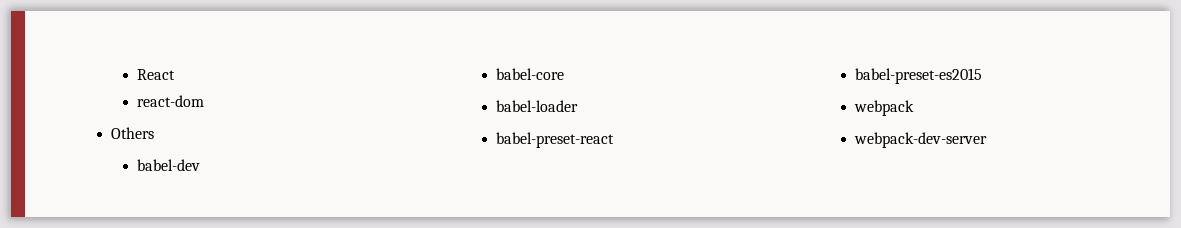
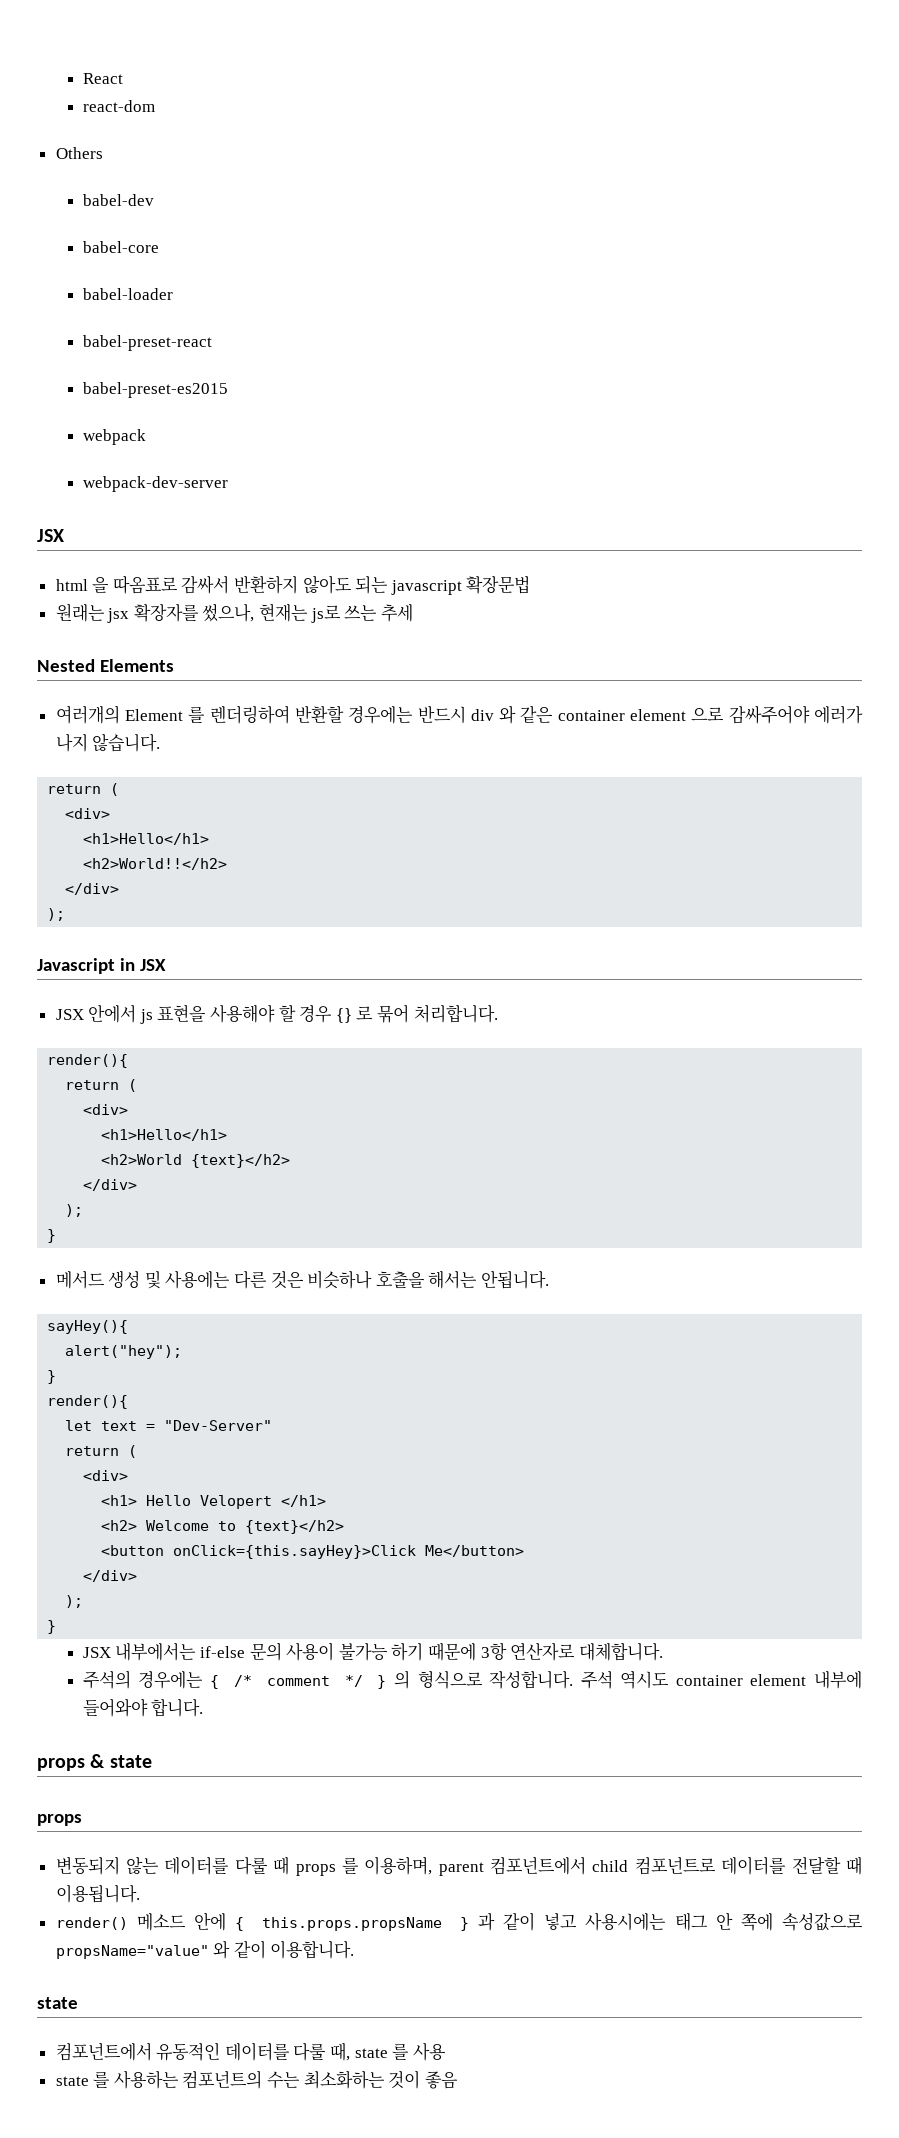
  webpack-dev-server
+ JSX
+ html 을 따옴표로 감싸서 반환하지 않아도 되는 javascript 확장문법
+ 원래는 jsx 확장자를 썼으나, 현재는 js로 쓰는 추세
+ Nested Elements
+ 여러개의 Element 를 렌더링하여 반환할 경우에는 반드시 div 와 같은 container element 으로 감싸주어야 에러가 나지 않습니다.
+ return (
+ <div>
+ <h1>Hello</h1>
+ <h2>World!!</h2>
+ </div>
+ );
+ Javascript in JSX
+ JSX 안에서 js 표현을 사용해야 할 경우 {} 로 묶어 처리합니다.
+ render(){
+ return (
+ <div>
+ <h1>Hello</h1>
+ <h2>World {text}</h2>
+ </div>
+ );
+ }
+ 메서드 생성 및 사용에는 다른 것은 비슷하나 호출을 해서는 안됩니다.
+ sayHey(){
+ alert("hey");
+ }
+ render(){
+ let text = "Dev-Server"
+ return (
+ <div>
+ <h1> Hello Velopert </h1>
+ <h2> Welcome to {text}</h2>
+ <button onClick={this.sayHey}>Click Me</button>
+ </div>
+ );
+ }
+ JSX 내부에서는 if-else 문의 사용이 불가능 하기 때문에 3항 연산자로 대체합니다.
+ 주석의 경우에는 { /* comment */ } 의 형식으로 작성합니다. 주석 역시도 container element 내부에 들어와야 합니다.
+ props & state
+ props
+ 변동되지 않는 데이터를 다룰 때 props 를 이용하며, parent 컴포넌트에서 child 컴포넌트로 데이터를 전달할 때 이용됩니다.
+ render() 메소드 안에 { this.props.propsName } 과 같이 넣고 사용시에는 태그 안 쪽에 속성값으로 propsName="value" 와 같이 이용합니다.
+ state
+ 컴포넌트에서 유동적인 데이터를 다룰 때, state 를 사용
+ state 를 사용하는 컴포넌트의 수는 최소화하는 것이 좋음

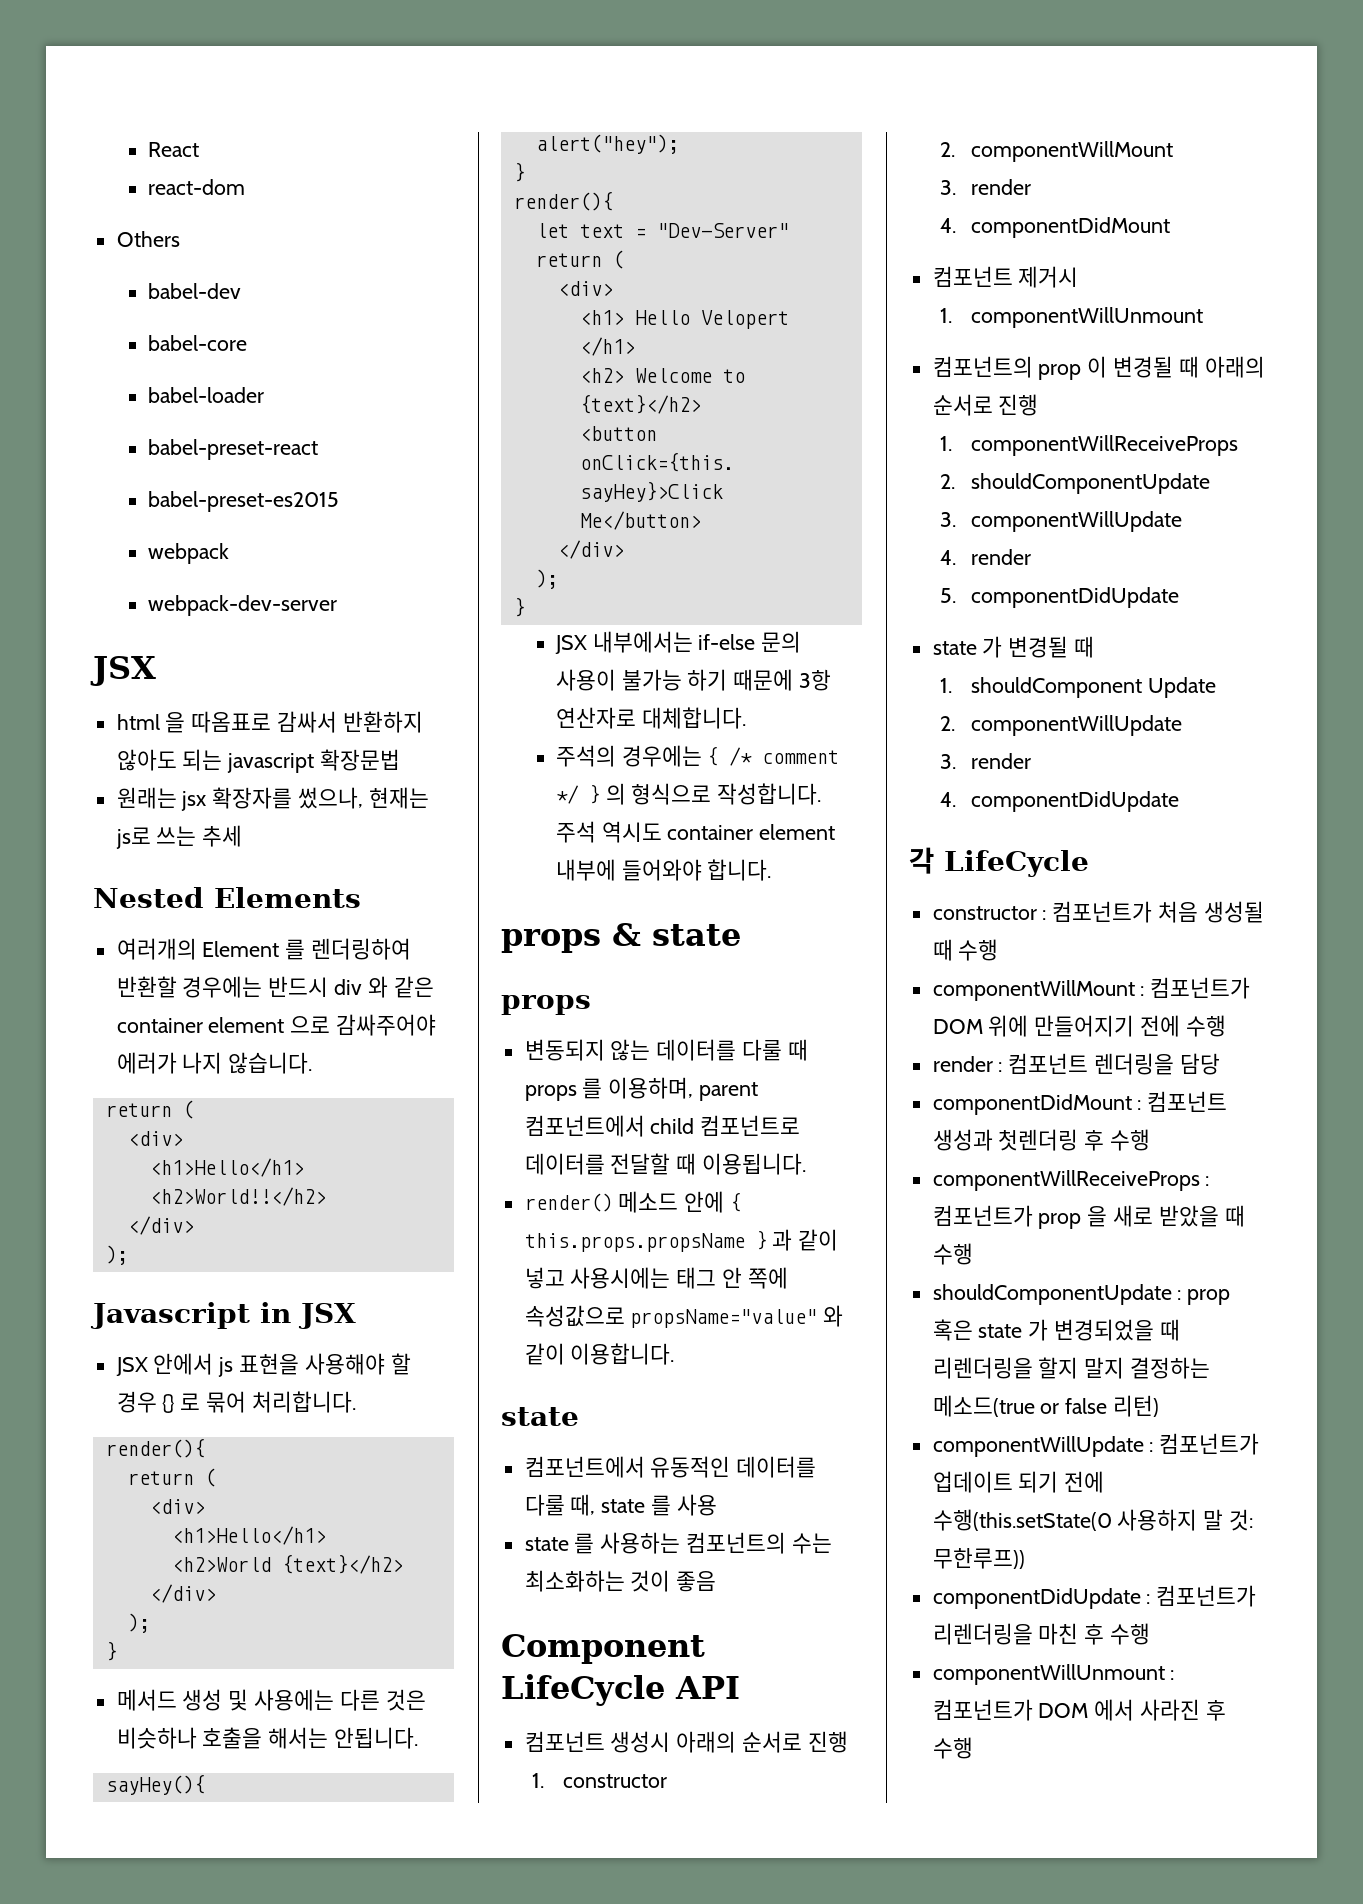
+ Component LifeCycle API
+ 컴포넌트 생성시 아래의 순서로 진행
+ 1. constructor
+ 2. componentWillMount
+ 3. render
+ 4. componentDidMount
+ 컴포넌트 제거시
+ 1. componentWillUnmount
+ 컴포넌트의 prop 이 변경될 때 아래의 순서로 진행
+ 1. componentWillReceiveProps
+ 2. shouldComponentUpdate
+ 3. componentWillUpdate
+ 4. render
+ 5. componentDidUpdate
+ state 가 변경될 때
+ 1. shouldComponent Update
+ 2. componentWillUpdate
+ 3. render
+ 4. componentDidUpdate
+ 각 LifeCycle
+ constructor : 컴포넌트가 처음 생성될 때 수행
+ componentWillMount : 컴포넌트가 DOM 위에 만들어지기 전에 수행
+ render : 컴포넌트 렌더링을 담당
+ componentDidMount : 컴포넌트 생성과 첫렌더링 후 수행
+ componentWillReceiveProps : 컴포넌트가 prop 을 새로 받았을 때 수행
+ shouldComponentUpdate : prop 혹은 state 가 변경되었을 때 리렌더링을 할지 말지 결정하는 메소드(true or false 리턴)
+ componentWillUpdate : 컴포넌트가 업데이트 되기 전에 수행(this.setState(0 사용하지 말 것: 무한루프))
+ componentDidUpdate : 컴포넌트가 리렌더링을 마친 후 수행
+ componentWillUnmount : 컴포넌트가 DOM 에서 사라진 후 수행

